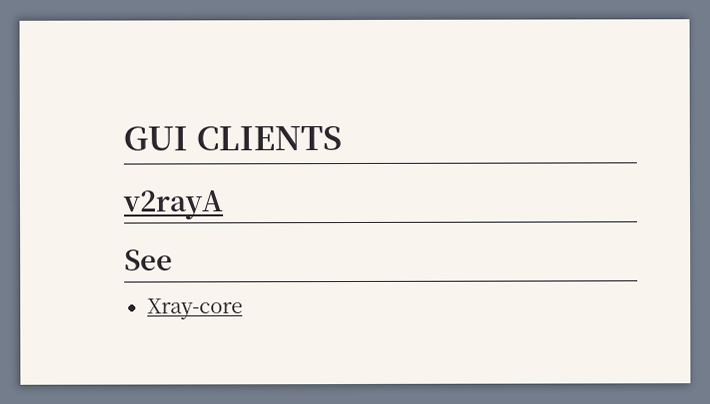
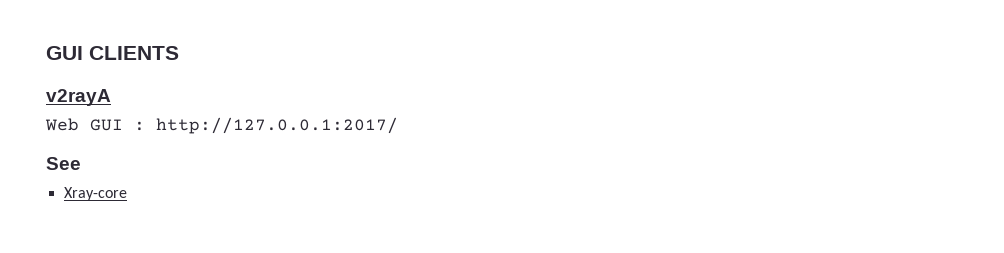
+ Web GUI : http://127.0.0.1:2017/

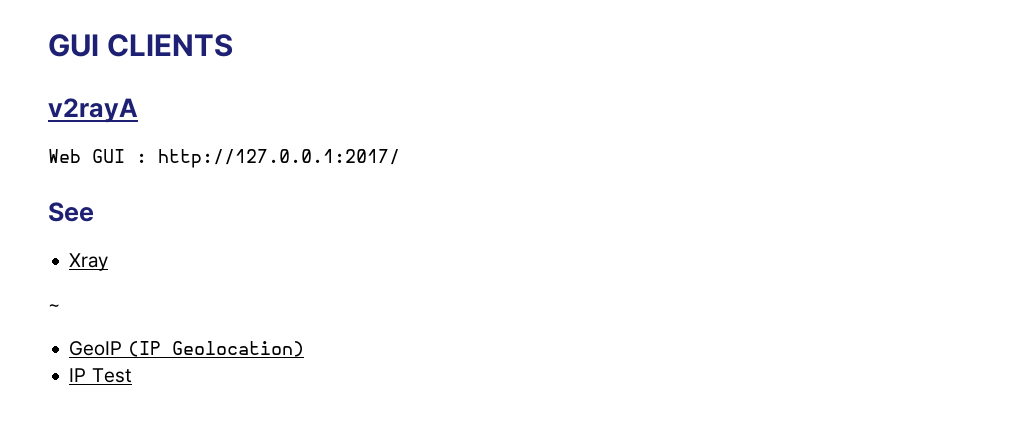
- Xray-core
+ Xray
+ ~
+ GeoIP (IP Geolocation)
+ IP Test

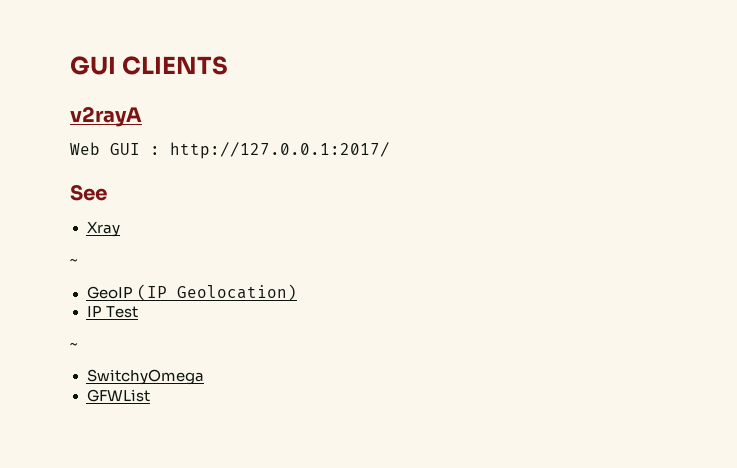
  IP Test
+ ~
+ SwitchyOmega
+ GFWList

